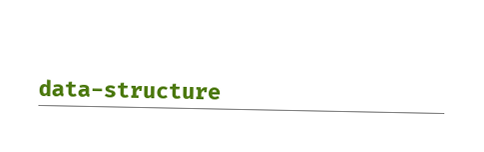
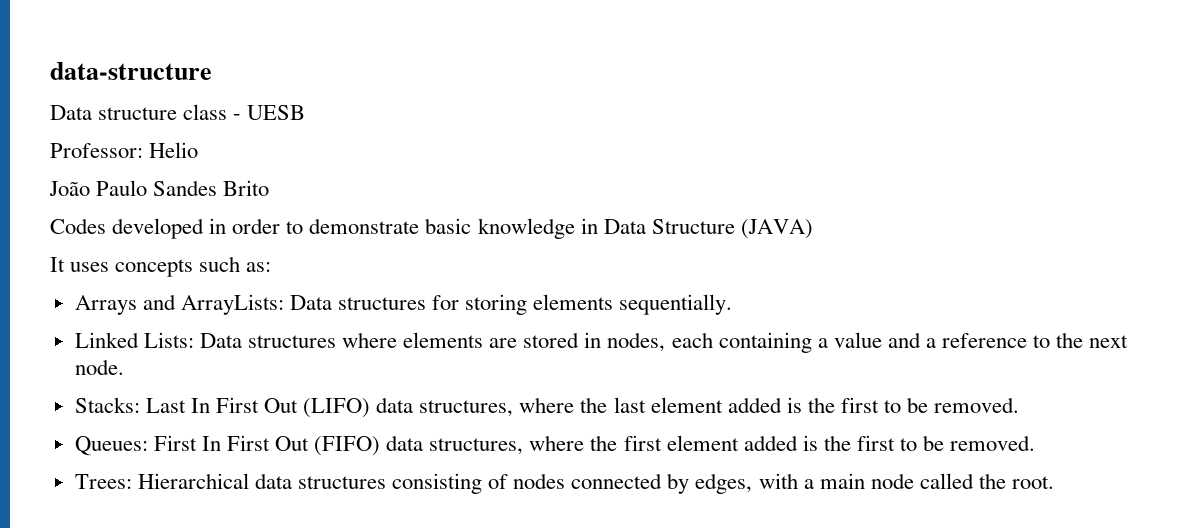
+ Data structure class - UESB
+ Professor: Helio
+ João Paulo Sandes Brito
+ Codes developed in order to demonstrate basic knowledge in Data Structure (JAVA)
+ It uses concepts such as:
+ Arrays and ArrayLists: Data structures for storing elements sequentially.
+ Linked Lists: Data structures where elements are stored in nodes, each containing a value and a reference to the next node.
+ Stacks: Last In First Out (LIFO) data structures, where the last element added is the first to be removed.
+ Queues: First In First Out (FIFO) data structures, where the first element added is the first to be removed.
+ Trees: Hierarchical data structures consisting of nodes connected by edges, with a main node called the root.

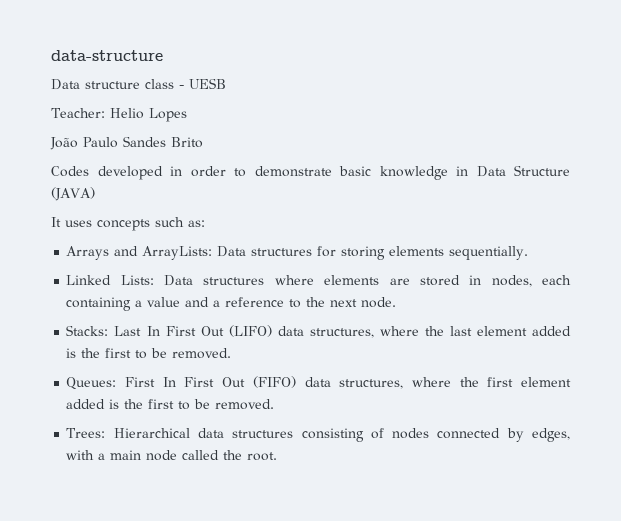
- Professor: Helio
+ Teacher: Helio Lopes

